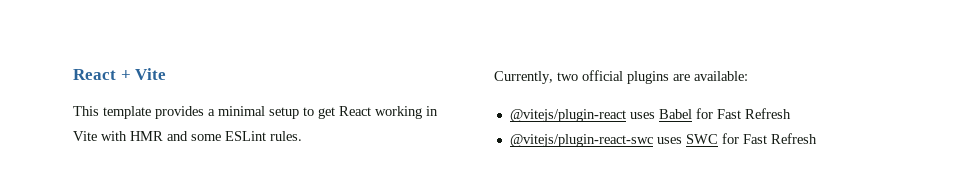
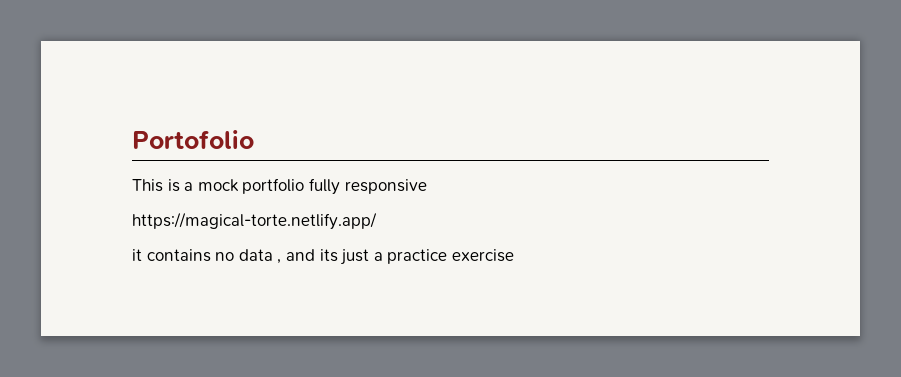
- React + Vite
- This template provides a minimal setup to get React working in Vite with HMR and some ESLint rules.
- Currently, two official plugins are available:
- @vitejs/plugin-react uses Babel for Fast Refresh
- @vitejs/plugin-react-swc uses SWC for Fast Refresh
+ Portofolio
+ This is a mock portfolio fully responsive
+ https://magical-torte.netlify.app/
+ it contains no data , and its just a practice exercise

